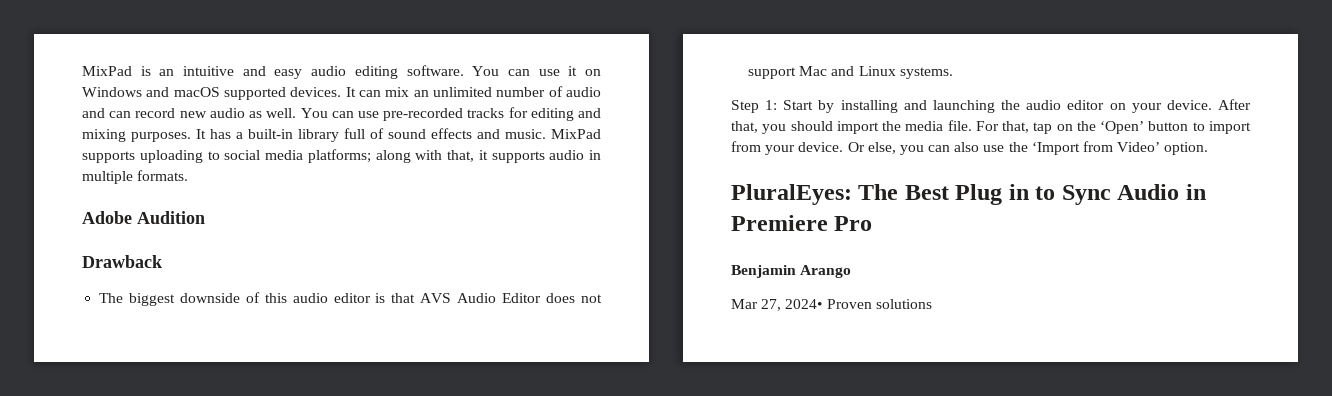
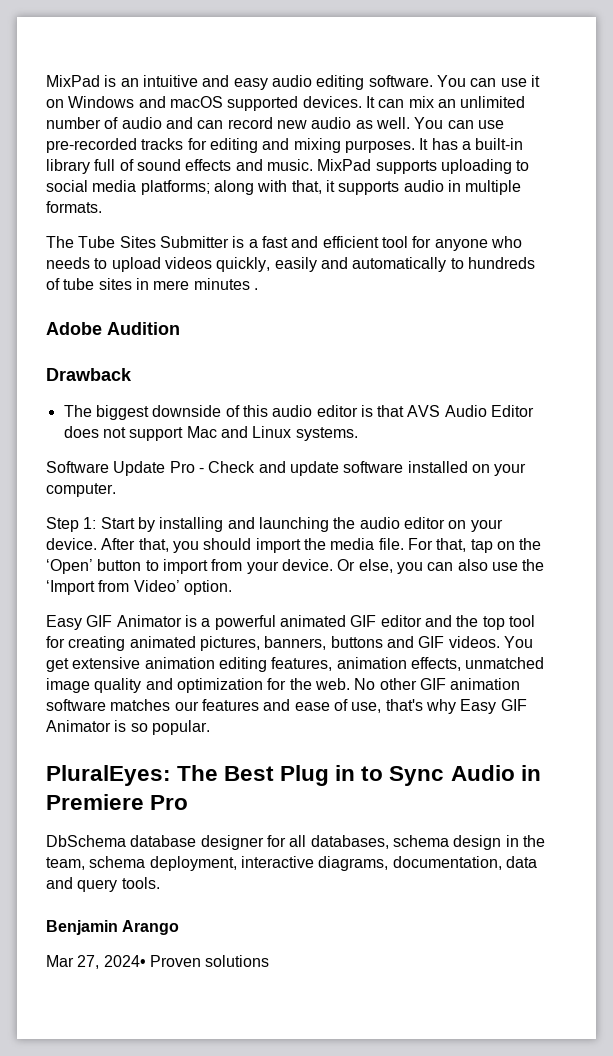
+ The Tube Sites Submitter is a fast and efficient tool for anyone who needs to upload videos quickly, easily and automatically to hundreds of tube sites in mere minutes .
+ Software Update Pro - Check and update software installed on your computer.
+ Easy GIF Animator is a powerful animated GIF editor and the top tool for creating animated pictures, banners, buttons and GIF videos. You get extensive animation editing features, animation effects, unmatched image quality and optimization for the web. No other GIF animation software matches our features and ease of use, that's why Easy GIF Animator is so popular.
+ DbSchema database designer for all databases, schema design in the team, schema deployment, interactive diagrams, documentation, data and query tools.

